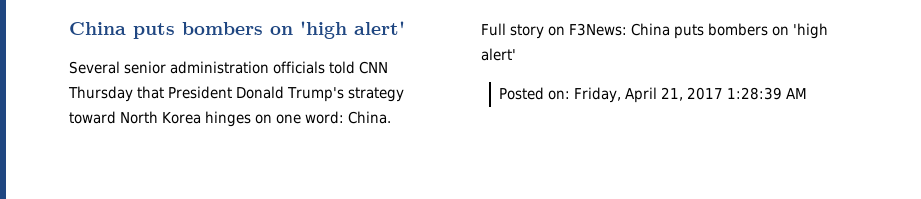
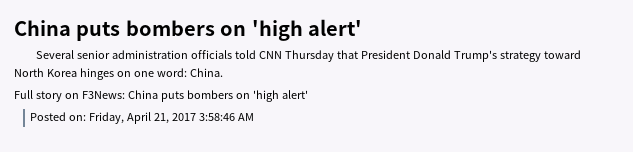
- Posted on: Friday, April 21, 2017 1:28:39 AM
+ Posted on: Friday, April 21, 2017 3:58:46 AM

